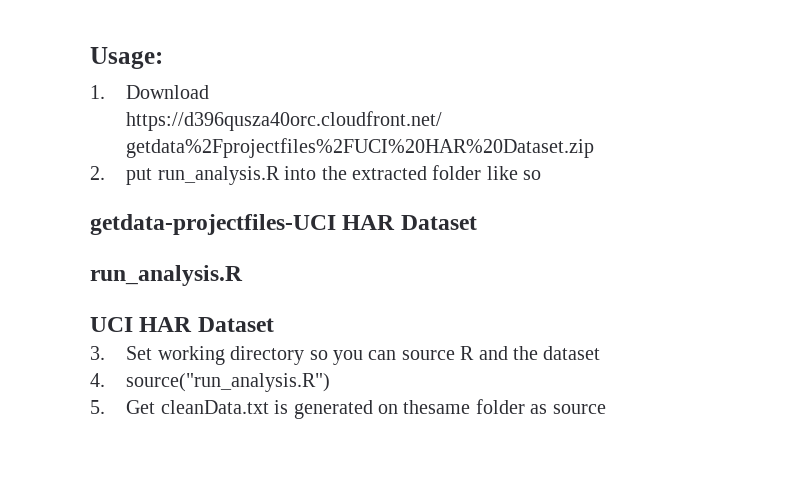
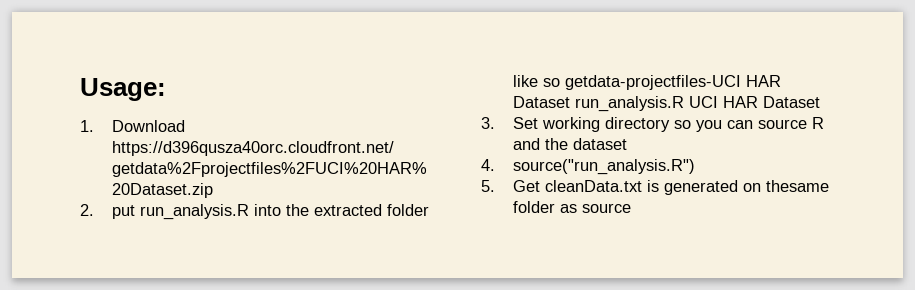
- 2. put run_analysis.R into the extracted folder like so
- getdata-projectfiles-UCI HAR Dataset
- run_analysis.R
- UCI HAR Dataset
+ 2. put run_analysis.R into the extracted folder like so getdata-projectfiles-UCI HAR Dataset run_analysis.R UCI HAR Dataset

